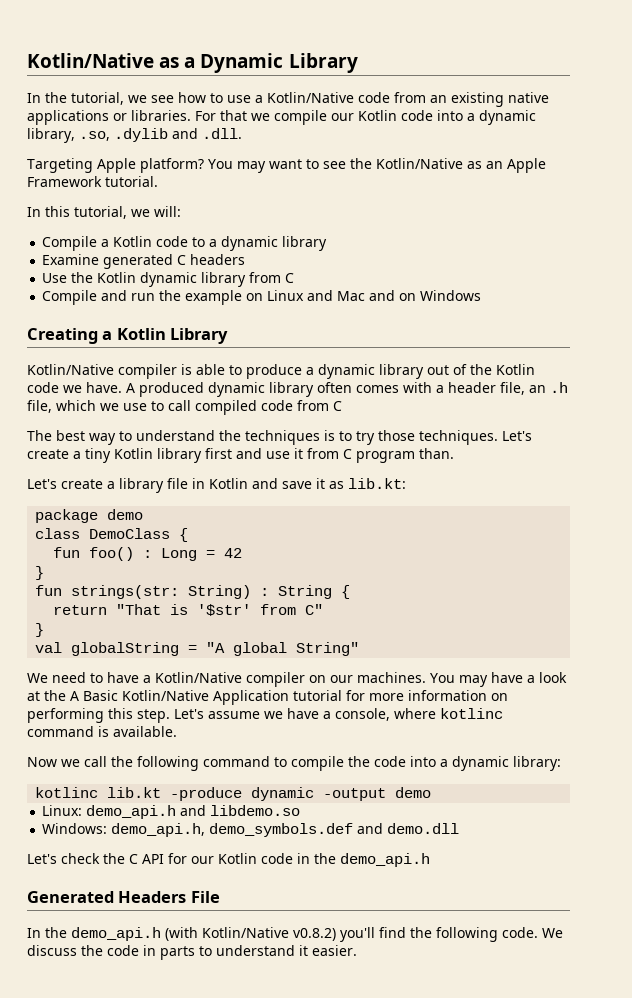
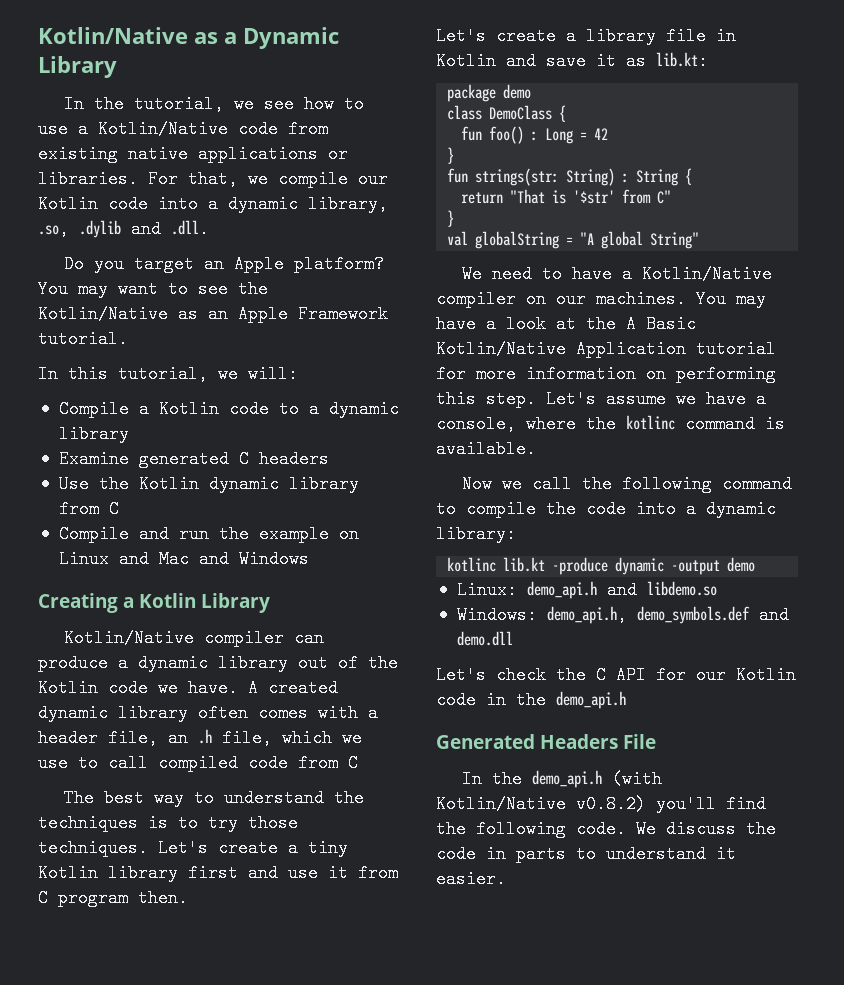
- In the tutorial, we see how to use a Kotlin/Native code from an existing native applications or libraries.
+ In the tutorial, we see how to use a Kotlin/Native code from existing native applications or libraries.
- For that we compile our Kotlin code into a dynamic library, .so, .dylib and .dll.
+ For that, we compile our Kotlin code into a dynamic library, .so, .dylib and .dll.
- Targeting Apple platform?
+ Do you target an Apple platform?
- Compile and run the example on Linux and Mac and on Windows
+ Compile and run the example on Linux and Mac and Windows
- Kotlin/Native compiler is able to produce a dynamic library out of the Kotlin code we have.
+ Kotlin/Native compiler can produce a dynamic library out of the Kotlin code we have.
- A produced dynamic library often comes with a header file, an .h file, which we use to call compiled code from C
+ A created dynamic library often comes with a header file, an .h file, which we use to call compiled code from C
- Let's create a tiny Kotlin library first and use it from C program than.
+ Let's create a tiny Kotlin library first and use it from C program then.
- Let's assume we have a console, where kotlinc command is available.
+ Let's assume we have a console, where the kotlinc command is available.

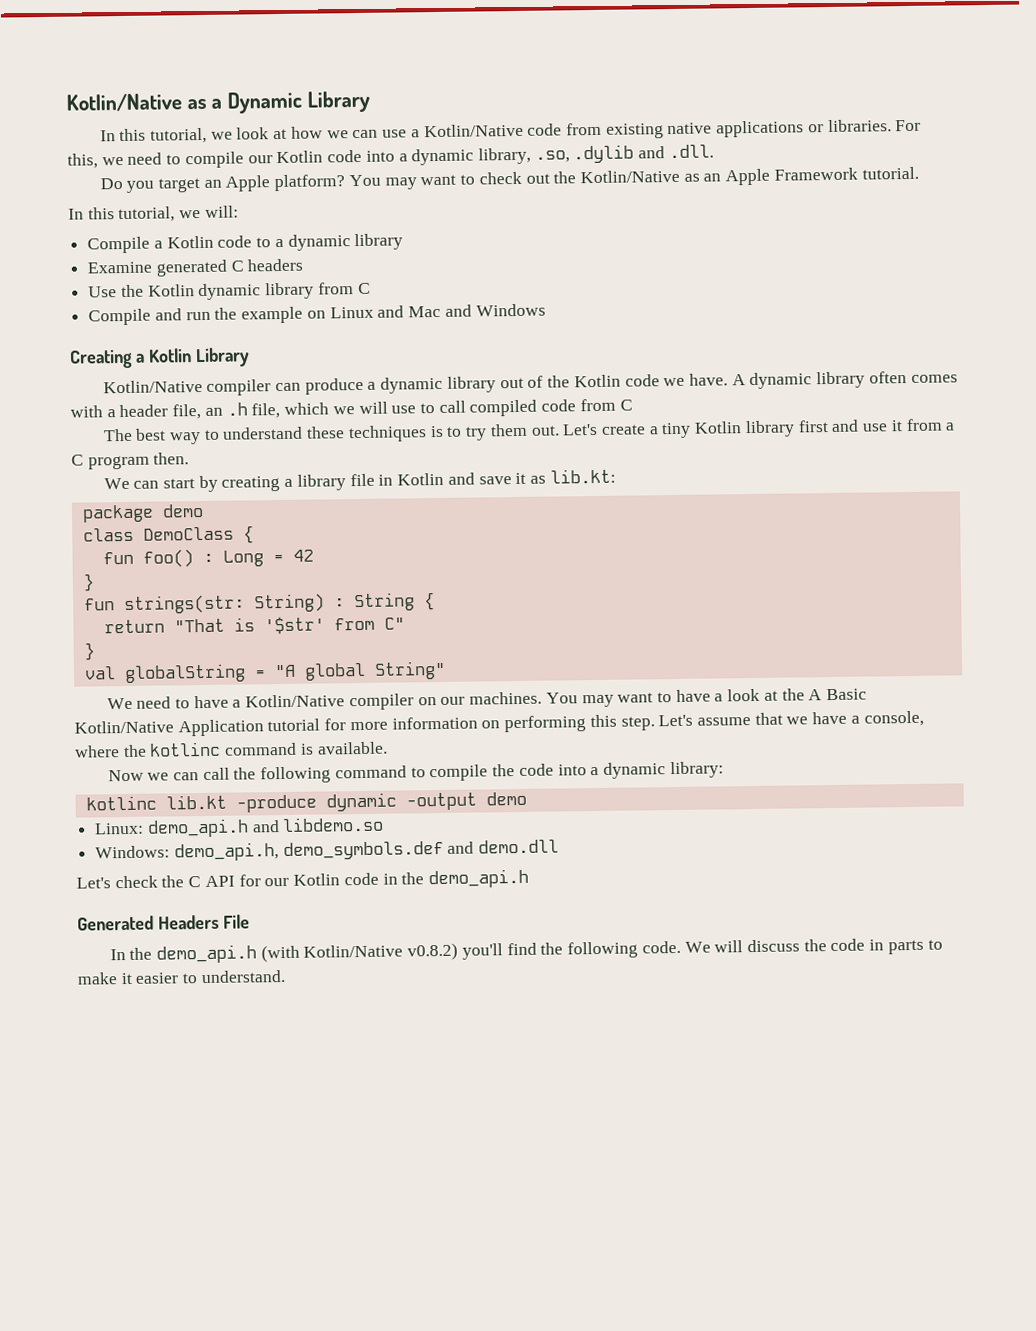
- In the tutorial, we see how to use a Kotlin/Native code from existing native applications or libraries.
+ In this tutorial, we look at how we can use a Kotlin/Native code from existing native applications or libraries.
- For that, we compile our Kotlin code into a dynamic library, .so, .dylib and .dll.
+ For this, we need to compile our Kotlin code into a dynamic library, .so, .dylib and .dll.
- You may want to see the Kotlin/Native as an Apple Framework tutorial.
+ You may want to check out the Kotlin/Native as an Apple Framework tutorial.
- A created dynamic library often comes with a header file, an .h file, which we use to call compiled code from C
+ A dynamic library often comes with a header file, an .h file, which we will use to call compiled code from C
- The best way to understand the techniques is to try those techniques.
+ The best way to understand these techniques is to try them out.
- Let's create a tiny Kotlin library first and use it from C program then.
+ Let's create a tiny Kotlin library first and use it from a C program then.
- Let's create a library file in Kotlin and save it as lib.kt:
+ We can start by creating a library file in Kotlin and save it as lib.kt:
- You may have a look at the A Basic Kotlin/Native Application tutorial for more information on performing this step.
+ You may want to have a look at the A Basic Kotlin/Native Application tutorial for more information on performing this step.
- Let's assume we have a console, where the kotlinc command is available.
+ Let's assume that we have a console, where the kotlinc command is available.
- Now we call the following command to compile the code into a dynamic library:
+ Now we can call the following command to compile the code into a dynamic library:
- We discuss the code in parts to understand it easier.
+ We will discuss the code in parts to make it easier to understand.

